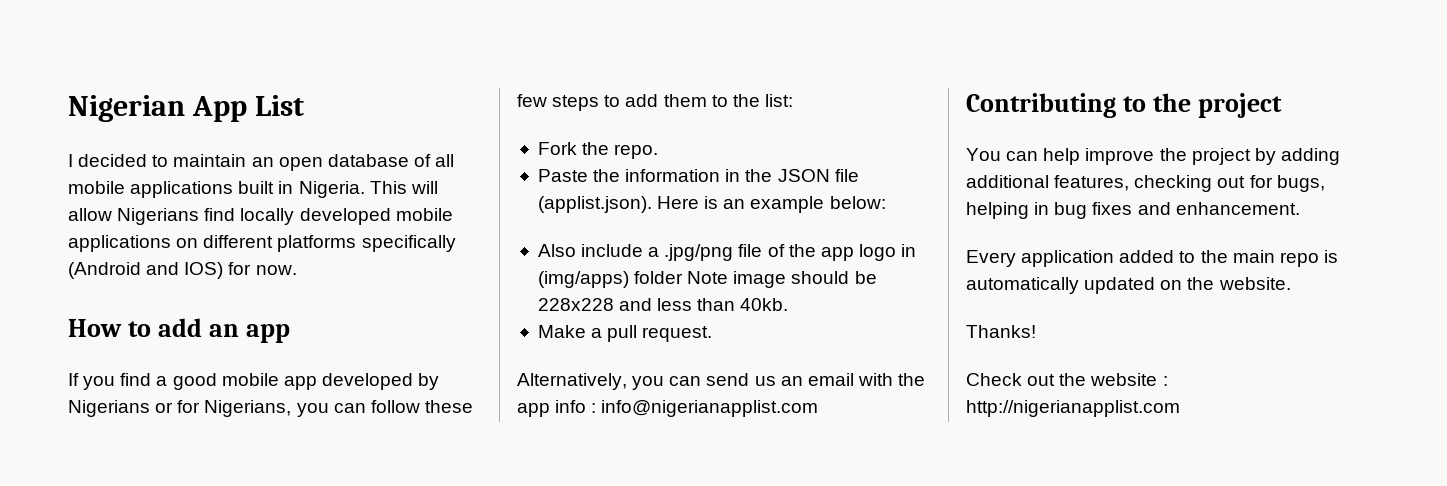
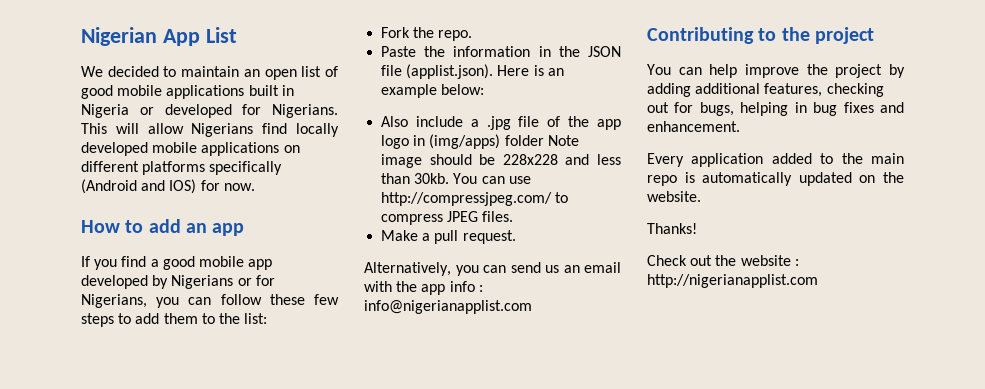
- I decided to maintain an open database of all mobile applications built in Nigeria.
+ We decided to maintain an open list of good mobile applications built in Nigeria or developed for Nigerians.
- Also include a .jpg/png file of the app logo in (img/apps) folder Note image should be 228x228 and less than 40kb.
+ Also include a .jpg file of the app logo in (img/apps) folder Note image should be 228x228 and less than 30kb. You can use http://compressjpeg.com/ to compress JPEG files.

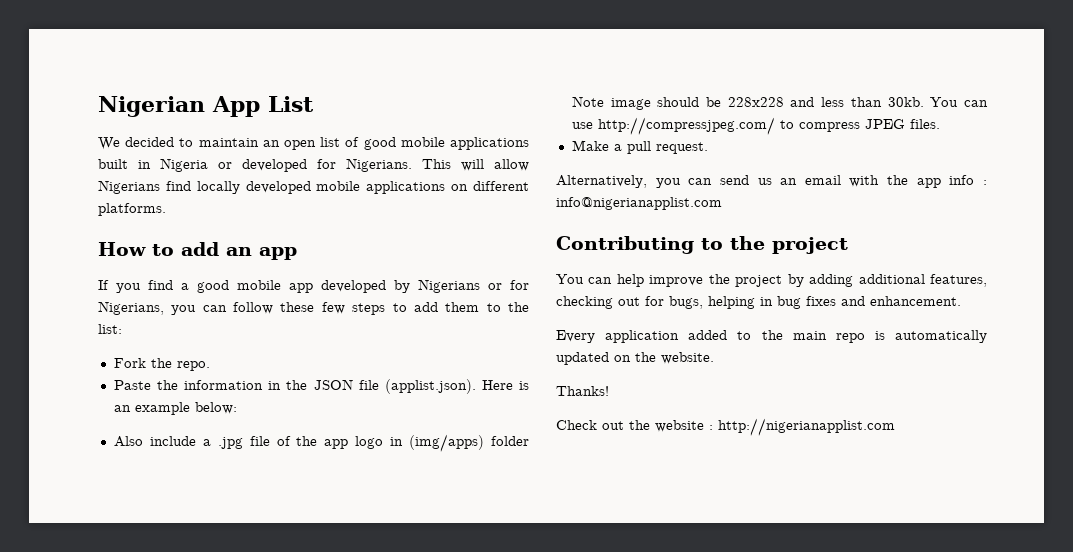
- This will allow Nigerians find locally developed mobile applications on different platforms specifically (Android and IOS) for now.
+ This will allow Nigerians find locally developed mobile applications on different platforms.

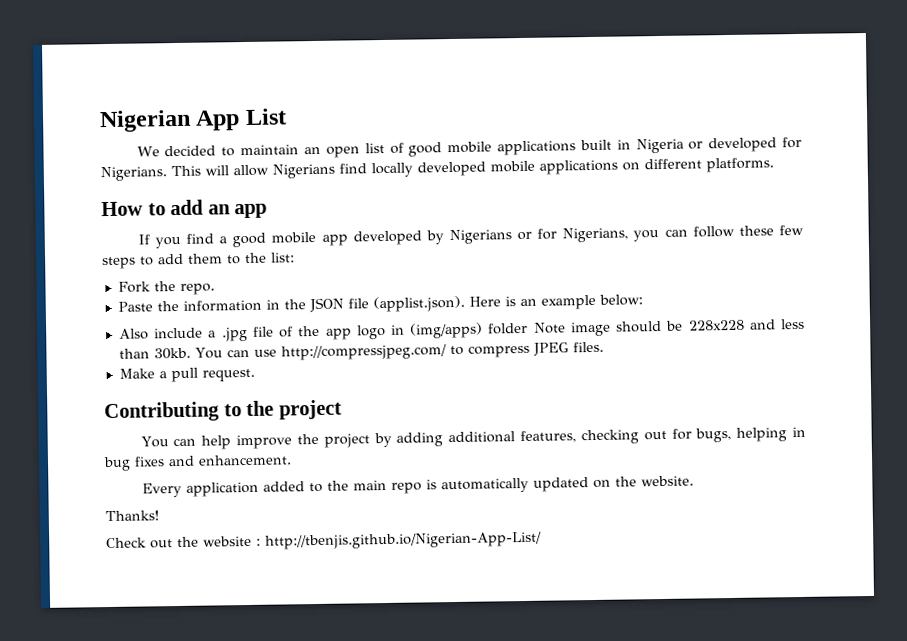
- Alternatively, you can send us an email with the app info : info@nigerianapplist.com
- Check out the website : http://nigerianapplist.com
+ Check out the website : http://tbenjis.github.io/Nigerian-App-List/

